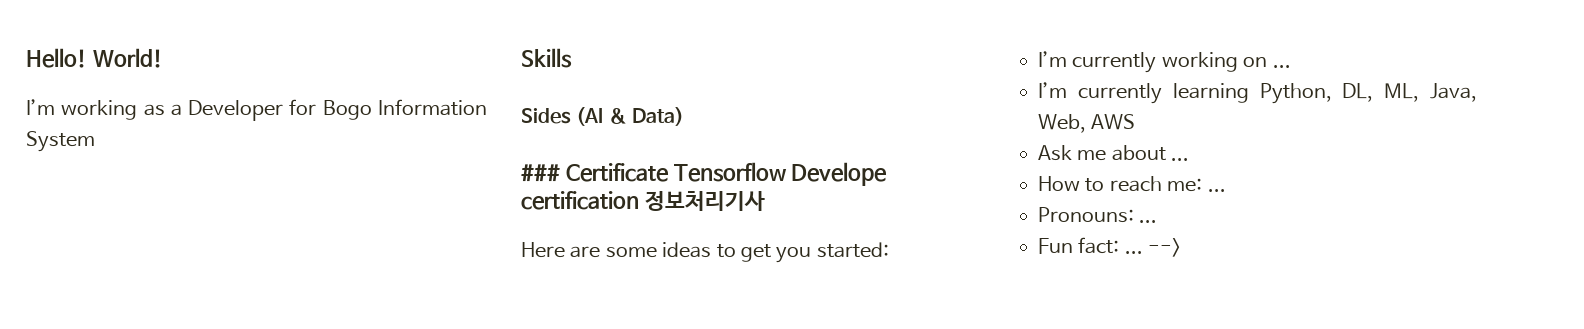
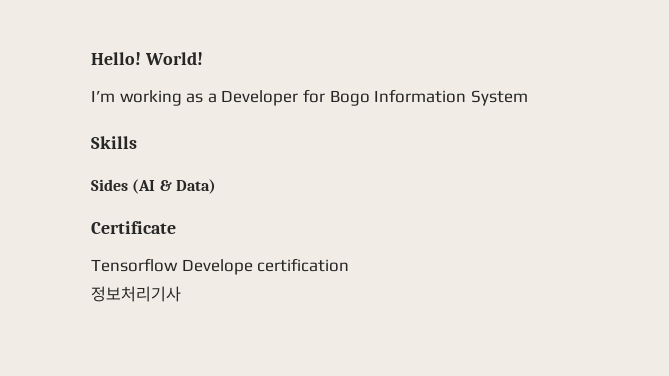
- ### Certificate Tensorflow Develope certification 정보처리기사
+ Certificate
+ Tensorflow Develope certification
+ 정보처리기사
- Here are some ideas to get you started:
- I’m currently working on ...
- I’m currently learning Python, DL, ML, Java, Web, AWS
- Ask me about ...
- How to reach me: ...
- Pronouns: ...
- Fun fact: ... -->

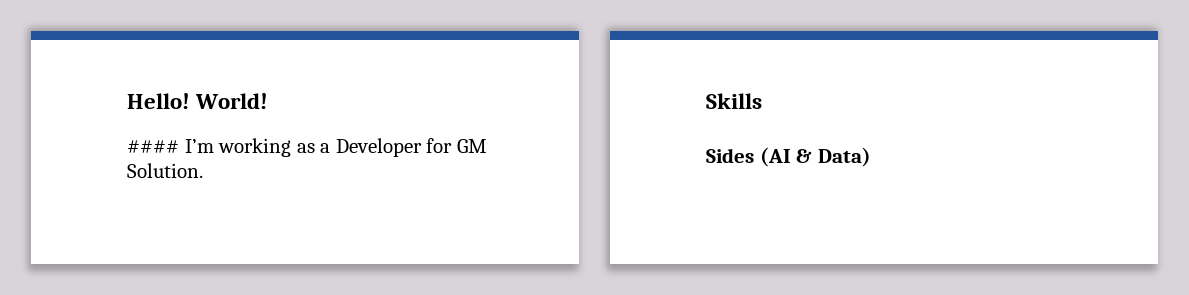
- I’m working as a Developer for Bogo Information System
+ #### I’m working as a Developer for GM Solution.
- Certificate
- Tensorflow Develope certification
- 정보처리기사

